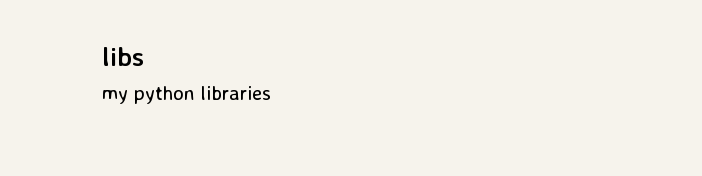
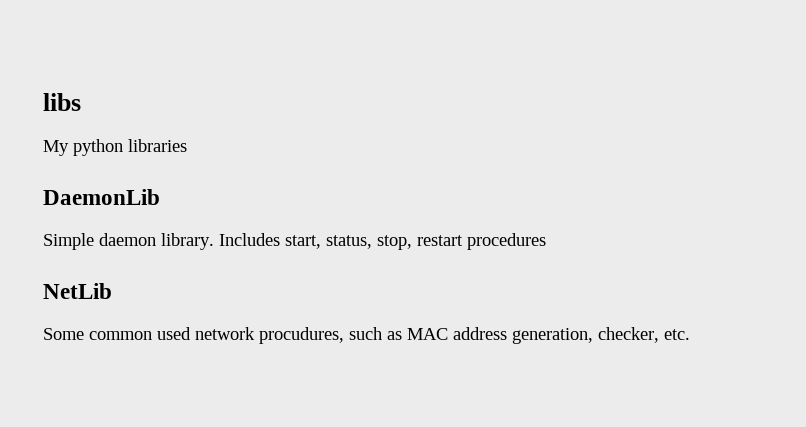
- my python libraries
+ My python libraries
+ DaemonLib
+ Simple daemon library. Includes start, status, stop, restart procedures
+ NetLib
+ Some common used network procudures, such as MAC address generation, checker, etc.

